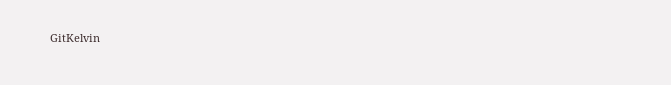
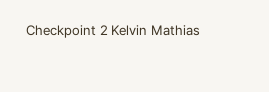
- GitKelvin
+ Checkpoint 2 Kelvin Mathias

